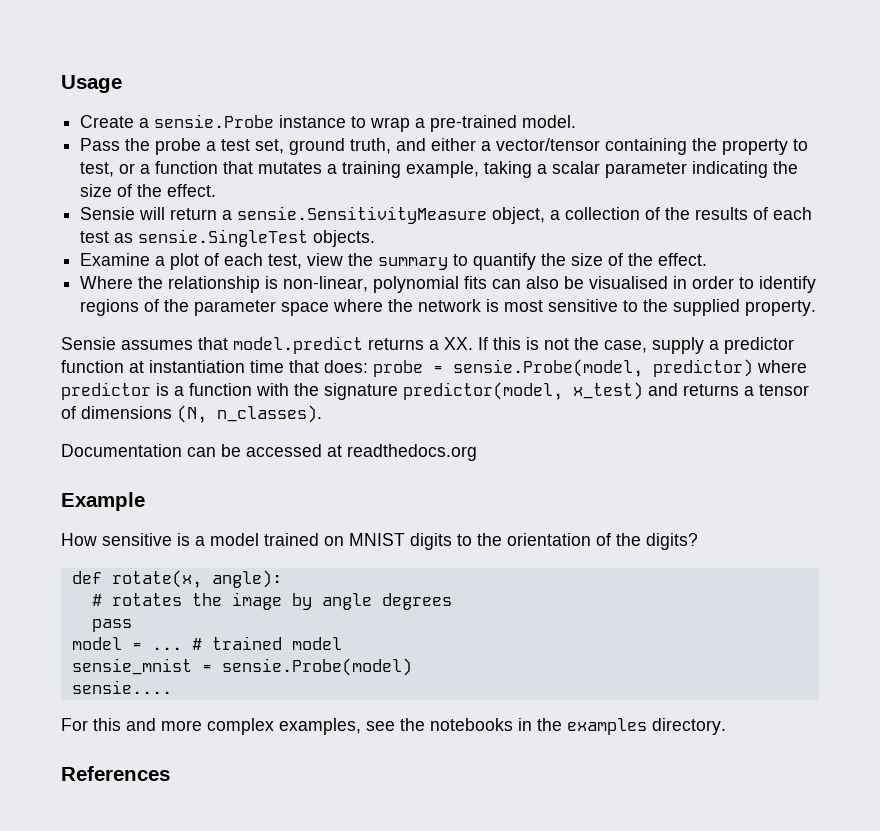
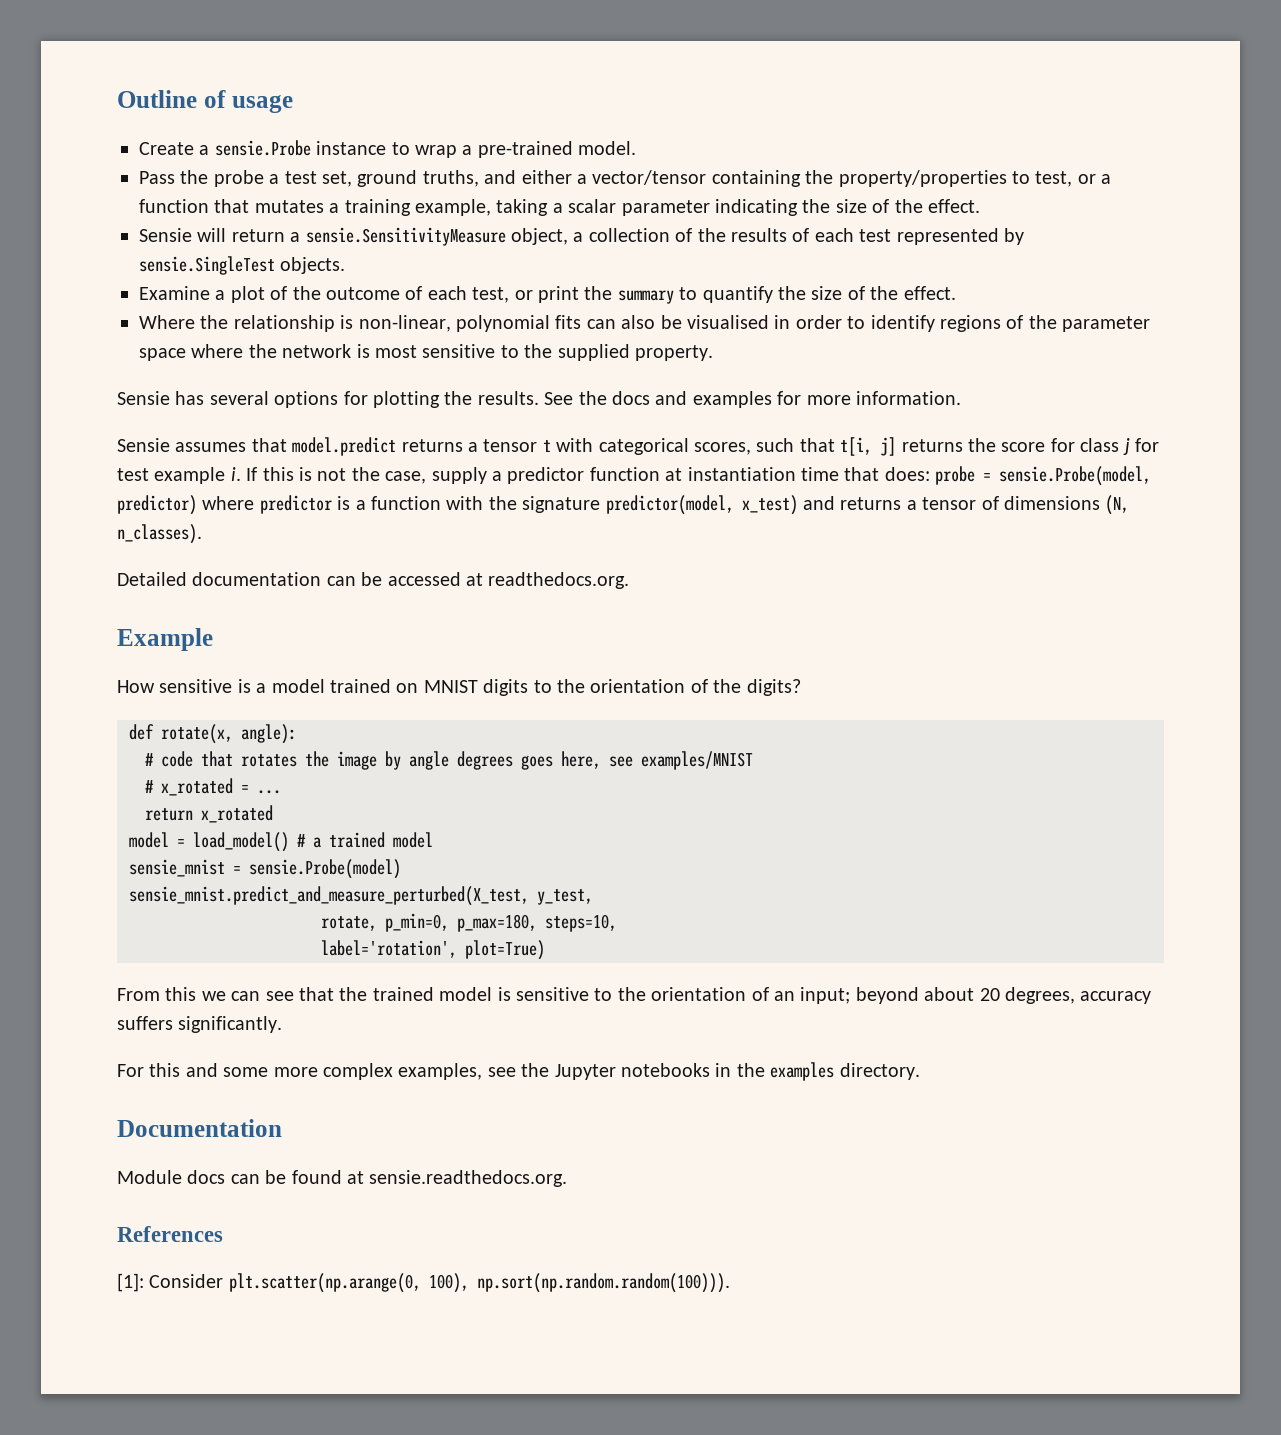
- Usage
+ Outline of usage
- Pass the probe a test set, ground truth, and either a vector/tensor containing the property to test, or a function that mutates a training example, taking a scalar parameter indicating the size of the effect.
+ Pass the probe a test set, ground truths, and either a vector/tensor containing the property/properties to test, or a function that mutates a training example, taking a scalar parameter indicating the size of the effect.
- Sensie will return a sensie.SensitivityMeasure object, a collection of the results of each test as sensie.SingleTest objects.
+ Sensie will return a sensie.SensitivityMeasure object, a collection of the results of each test represented by sensie.SingleTest objects.
- Examine a plot of each test, view the summary to quantify the size of the effect.
+ Examine a plot of the outcome of each test, or print the summary to quantify the size of the effect.
+ Sensie has several options for plotting the results. See the docs and examples for more information.
- Sensie assumes that model.predict returns a XX. If this is not the case, supply a predictor function at instantiation time that does: probe = sensie.Probe(model, predictor) where predictor is a function with the signature predictor(model, x_test) and returns a tensor of dimensions (N, n_classes).
+ Sensie assumes that model.predict returns a tensor t with categorical scores, such that t[i, j] returns the score for class j for test example i. If this is not the case, supply a predictor function at instantiation time that does: probe = sensie.Probe(model, predictor) where predictor is a function with the signature predictor(model, x_test) and returns a tensor of dimensions (N, n_classes).
- Documentation can be accessed at readthedocs.org
+ Detailed documentation can be accessed at readthedocs.org.
- # rotates the image by angle degrees
- pass
+ # code that rotates the image by angle degrees goes here, see examples/MNIST
+ # x_rotated = ...
+ return x_rotated
- model = ... # trained model
+ model = load_model() # a trained model
- sensie....
+ sensie_mnist.predict_and_measure_perturbed(X_test, y_test,
+ rotate, p_min=0, p_max=180, steps=10,
+ label='rotation', plot=True)
+ From this we can see that the trained model is sensitive to the orientation of an input; beyond about 20 degrees, accuracy suffers significantly.
- For this and more complex examples, see the notebooks in the examples directory.
+ For this and some more complex examples, see the Jupyter notebooks in the examples directory.
+ Documentation
+ Module docs can be found at sensie.readthedocs.org.
  References
+ [1]: Consider plt.scatter(np.arange(0, 100), np.sort(np.random.random(100))).

